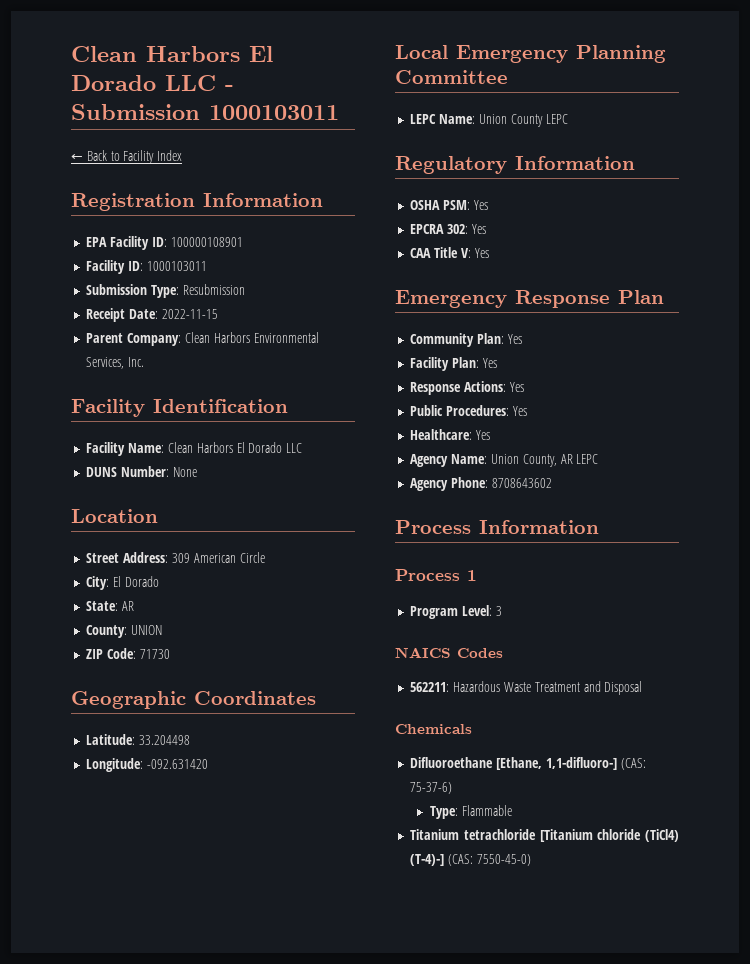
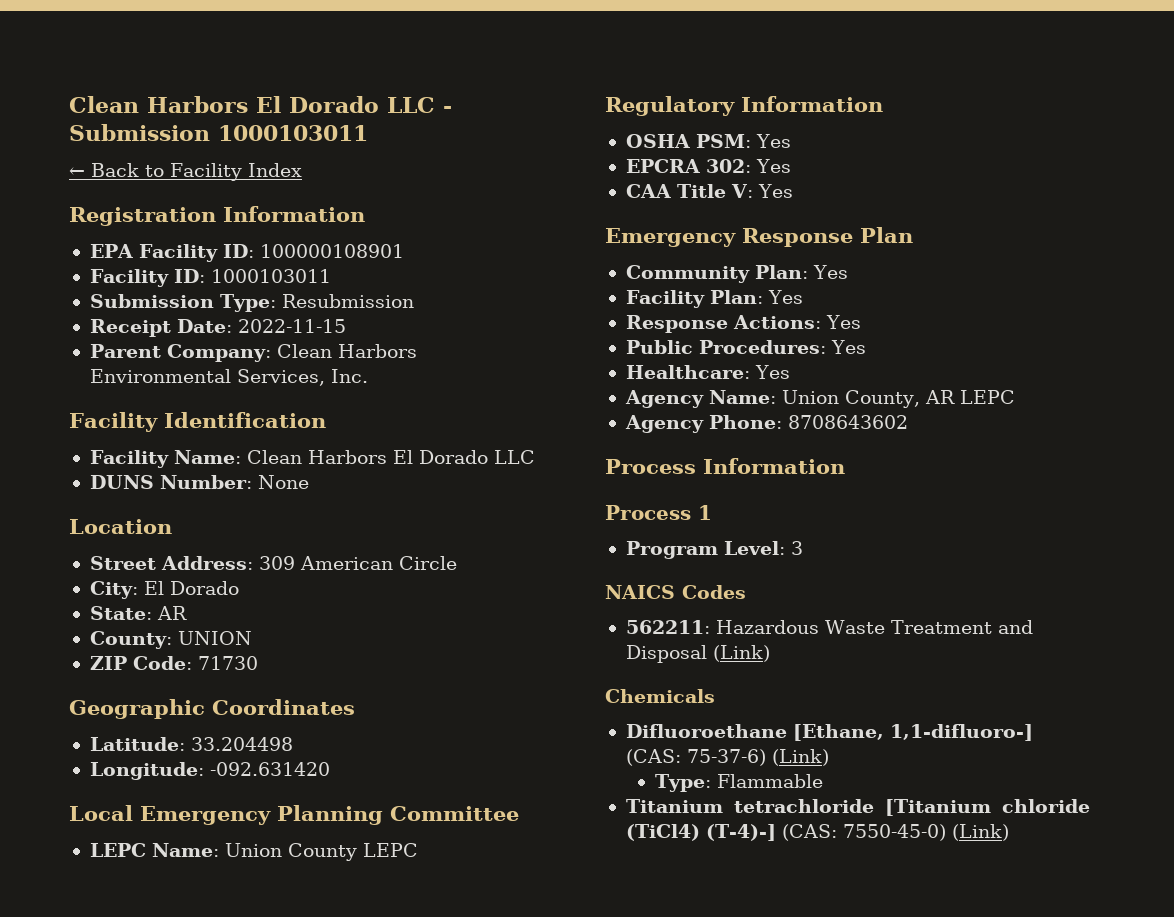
- 562211: Hazardous Waste Treatment and Disposal
+ 562211: Hazardous Waste Treatment and Disposal (Link)
- Difluoroethane [Ethane, 1,1-difluoro-] (CAS: 75-37-6)
+ Difluoroethane [Ethane, 1,1-difluoro-] (CAS: 75-37-6) (Link)
- Titanium tetrachloride [Titanium chloride (TiCl4) (T-4)-] (CAS: 7550-45-0)
+ Titanium tetrachloride [Titanium chloride (TiCl4) (T-4)-] (CAS: 7550-45-0) (Link)

